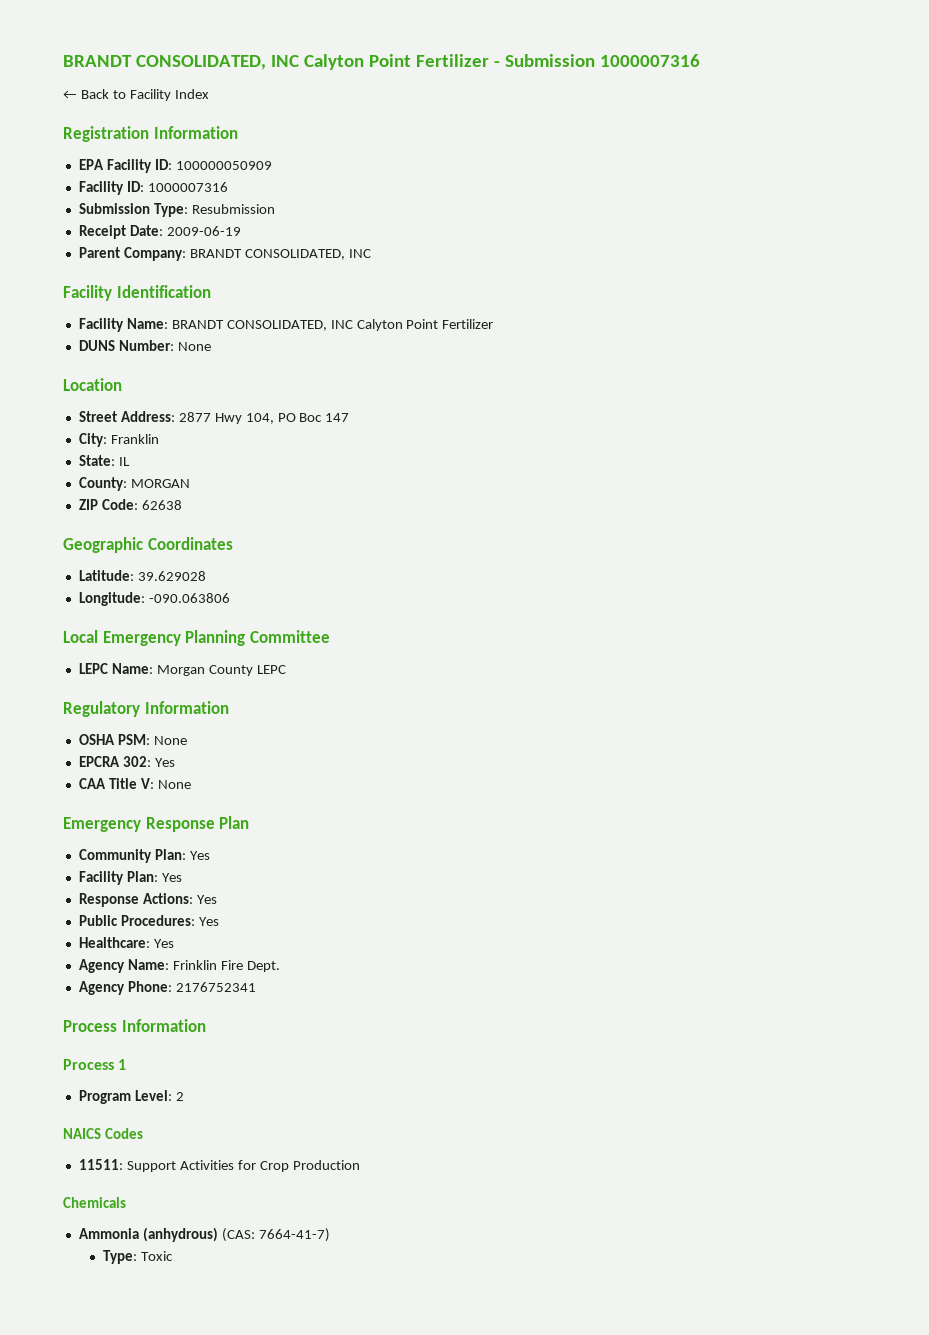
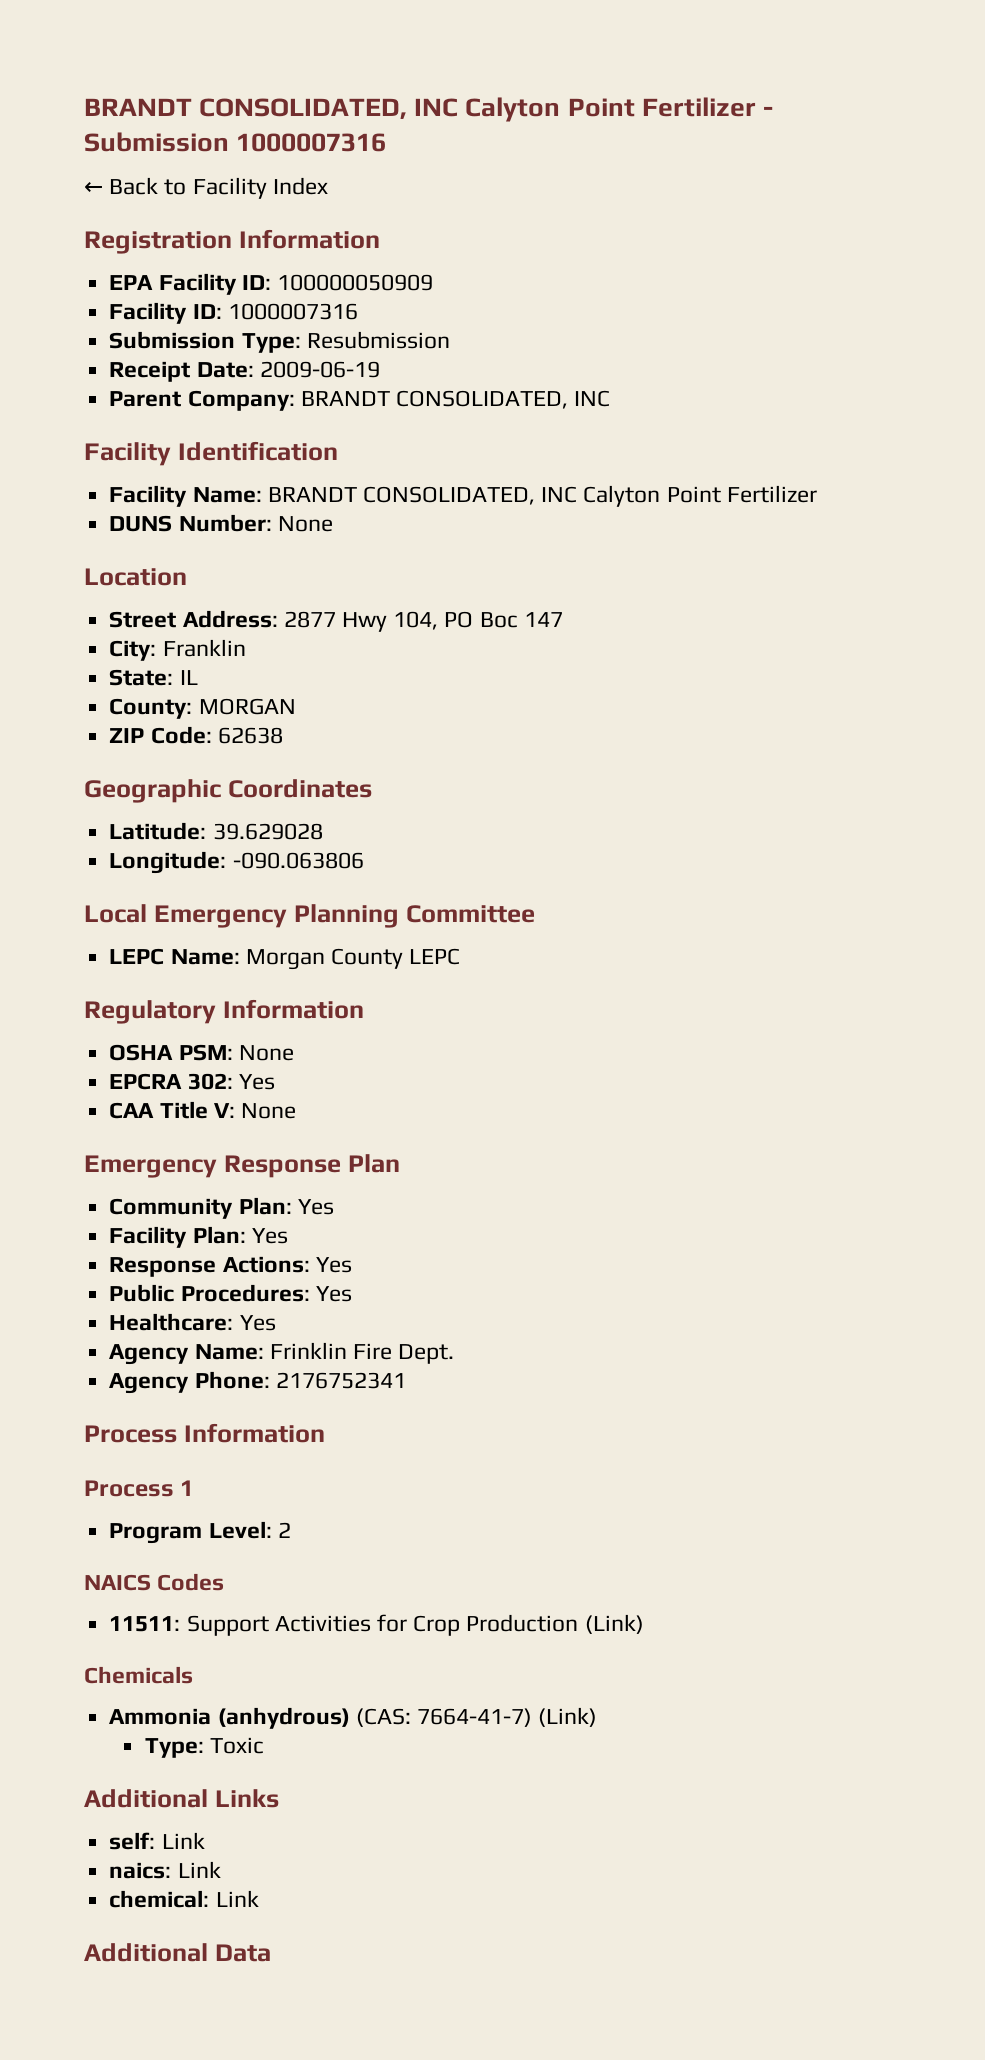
- 11511: Support Activities for Crop Production
+ 11511: Support Activities for Crop Production (Link)
- Ammonia (anhydrous) (CAS: 7664-41-7)
+ Ammonia (anhydrous) (CAS: 7664-41-7) (Link)
+ Additional Links
+ self: Link
+ naics: Link
+ chemical: Link
+ Additional Data

